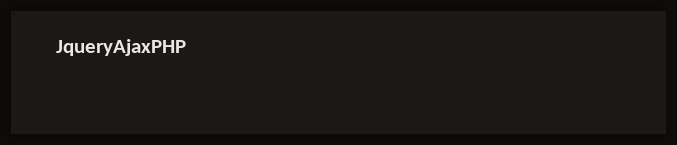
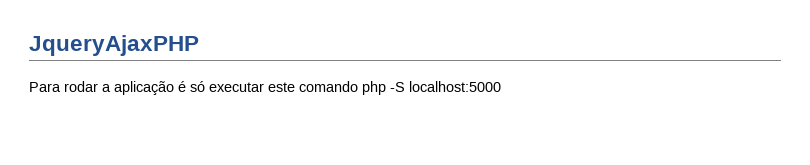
+ Para rodar a aplicação é só executar este comando php -S localhost:5000

